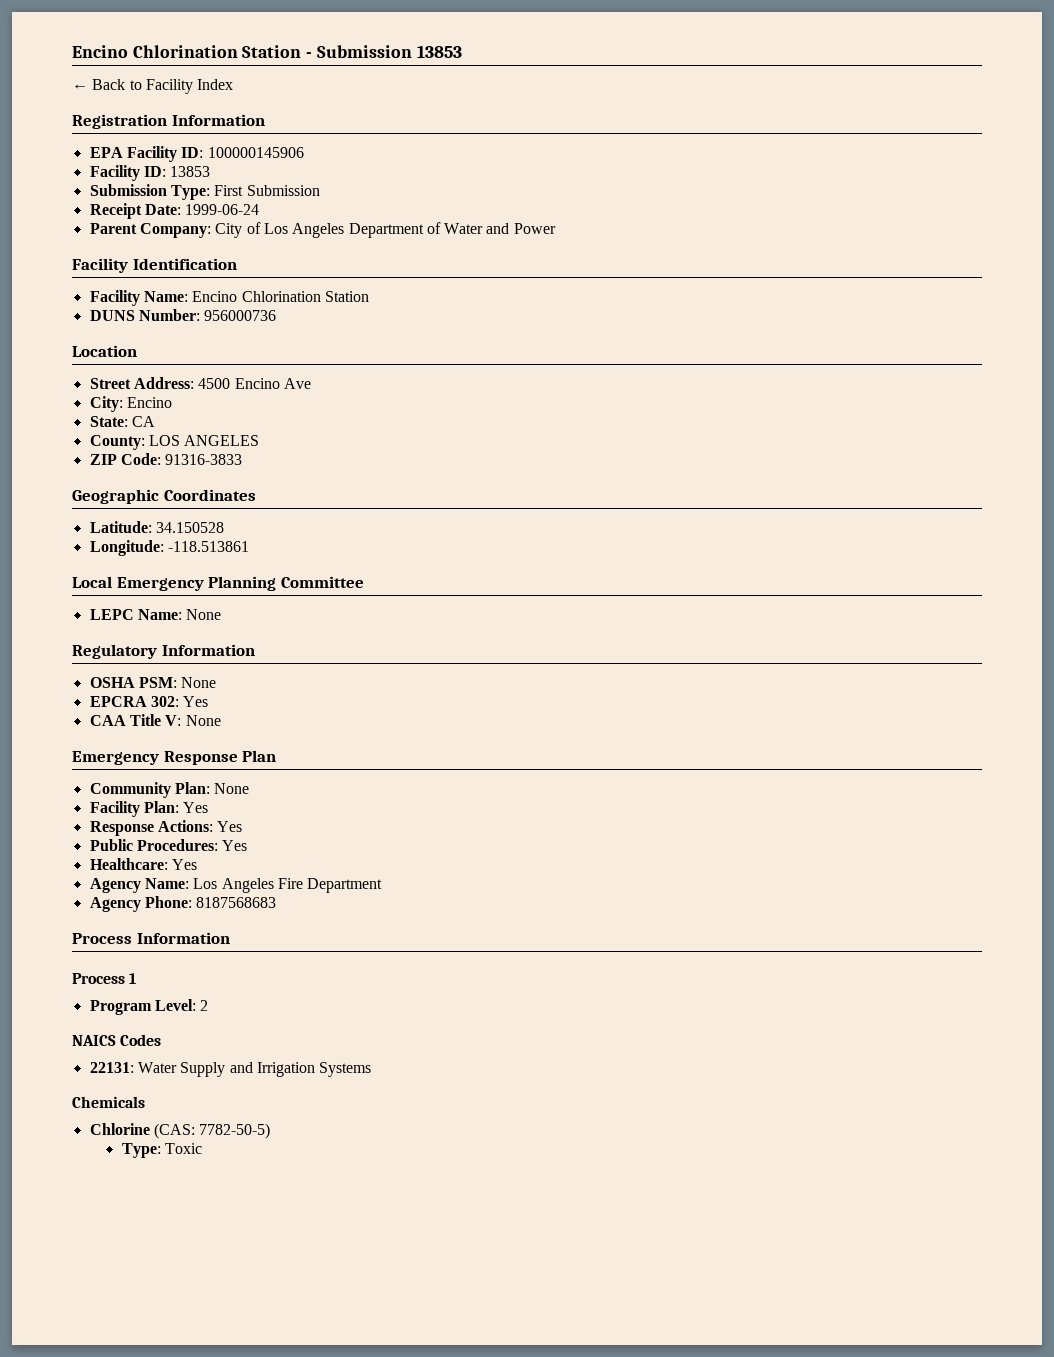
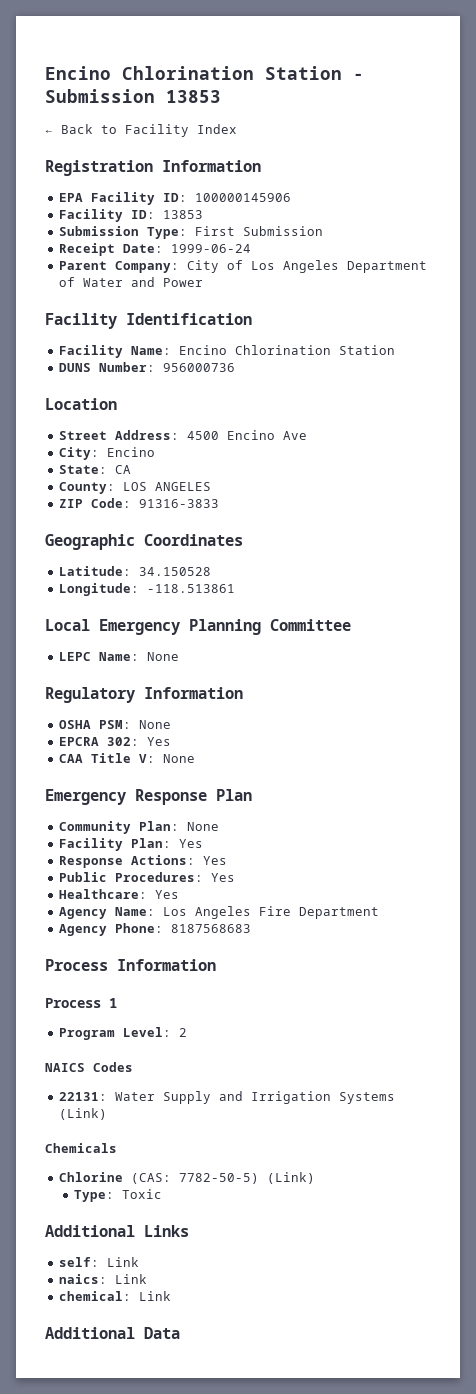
- 22131: Water Supply and Irrigation Systems
+ 22131: Water Supply and Irrigation Systems (Link)
- Chlorine (CAS: 7782-50-5)
+ Chlorine (CAS: 7782-50-5) (Link)
+ Additional Links
+ self: Link
+ naics: Link
+ chemical: Link
+ Additional Data

